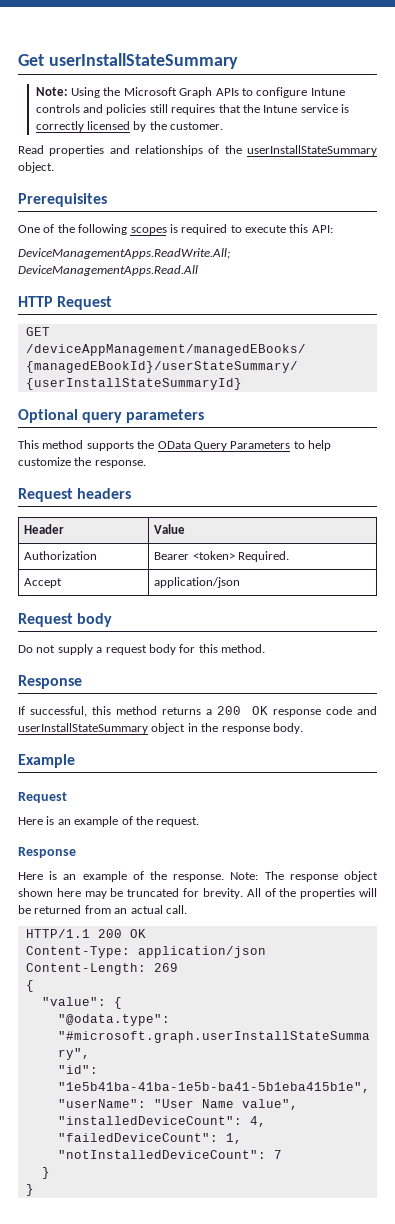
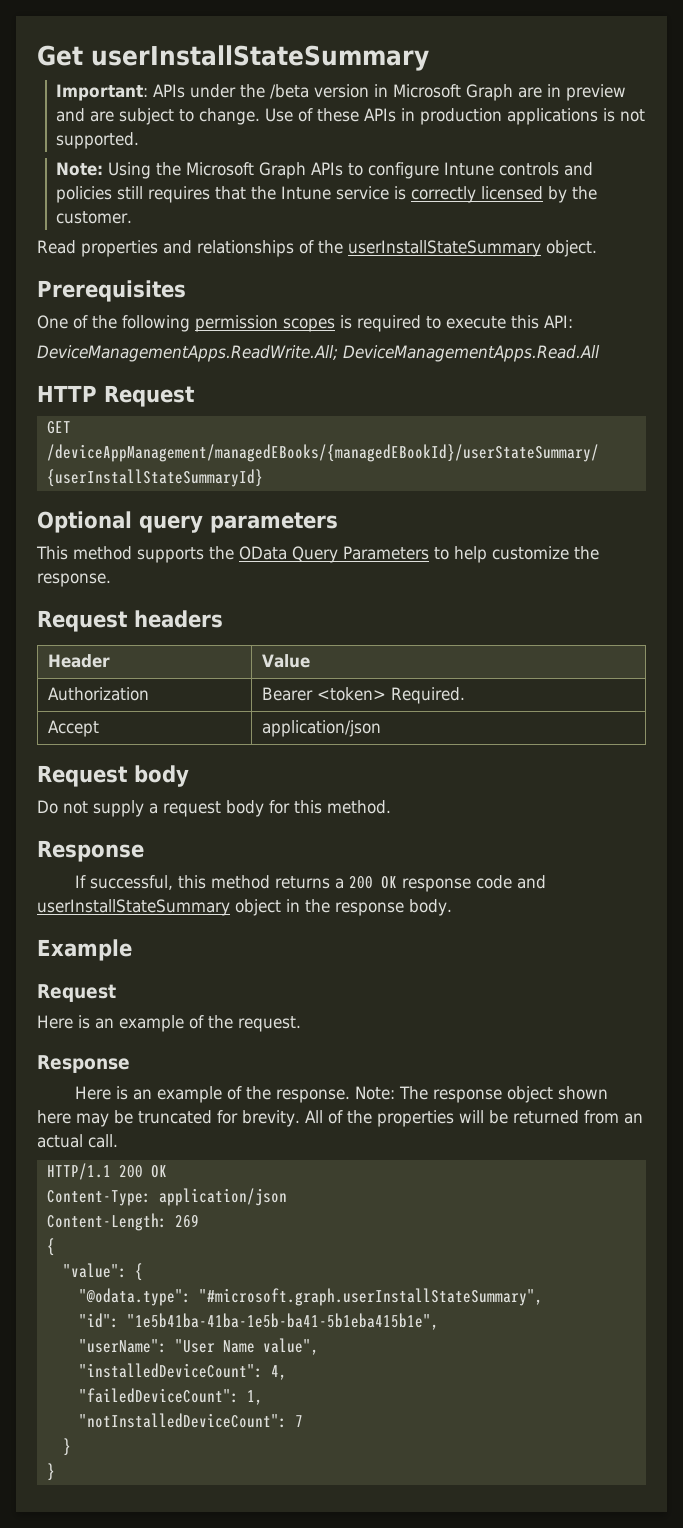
+ Important: APIs under the /beta version in Microsoft Graph are in preview and are subject to change. Use of these APIs in production applications is not supported.
- One of the following scopes is required to execute this API:
+ One of the following permission scopes is required to execute this API:

